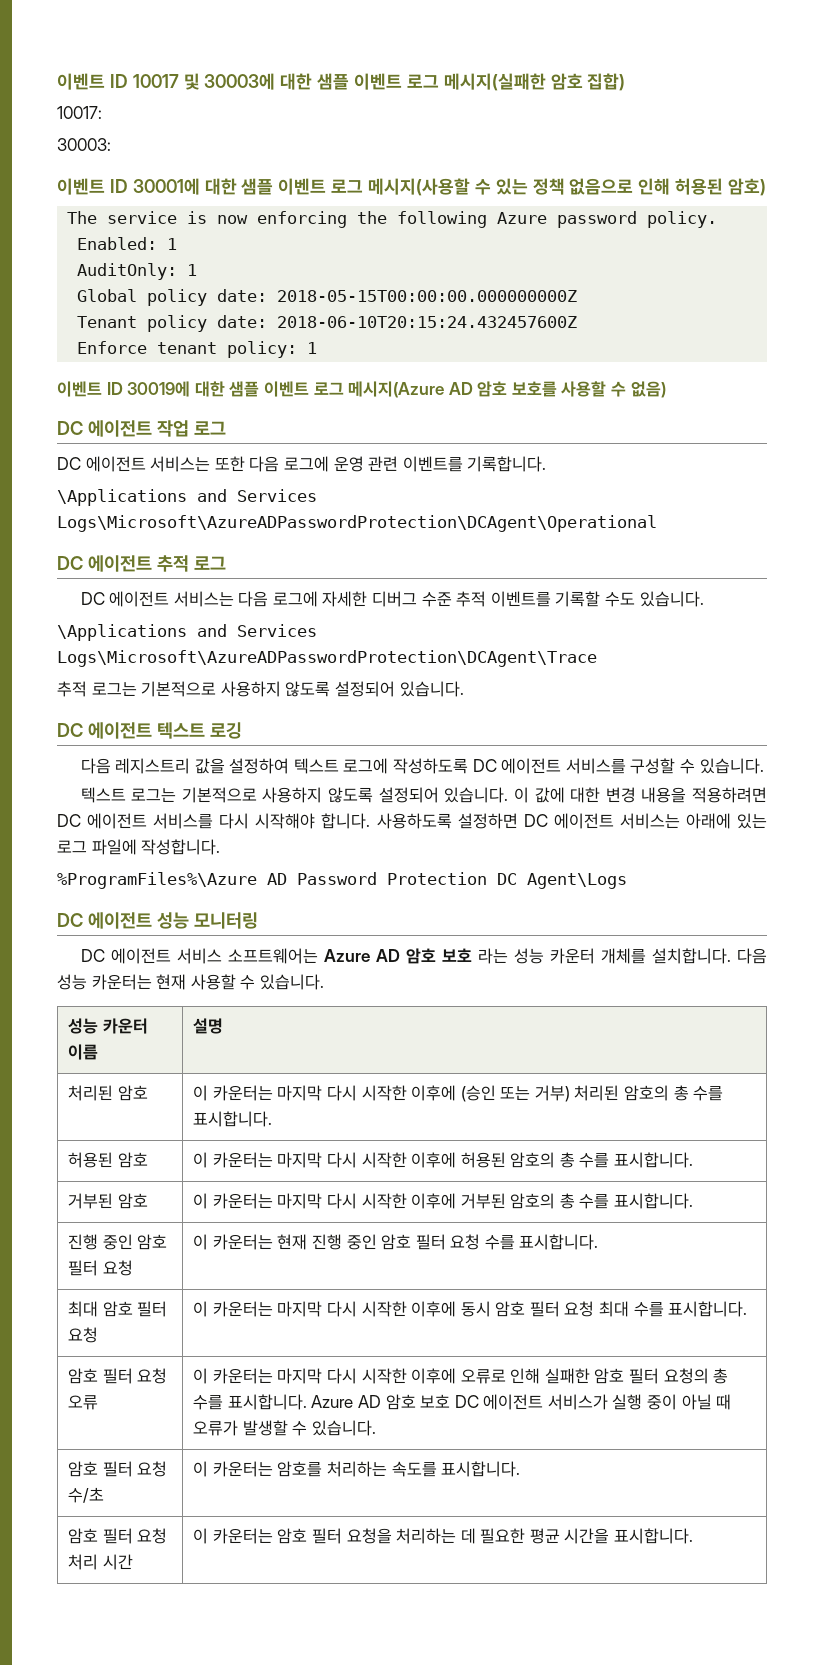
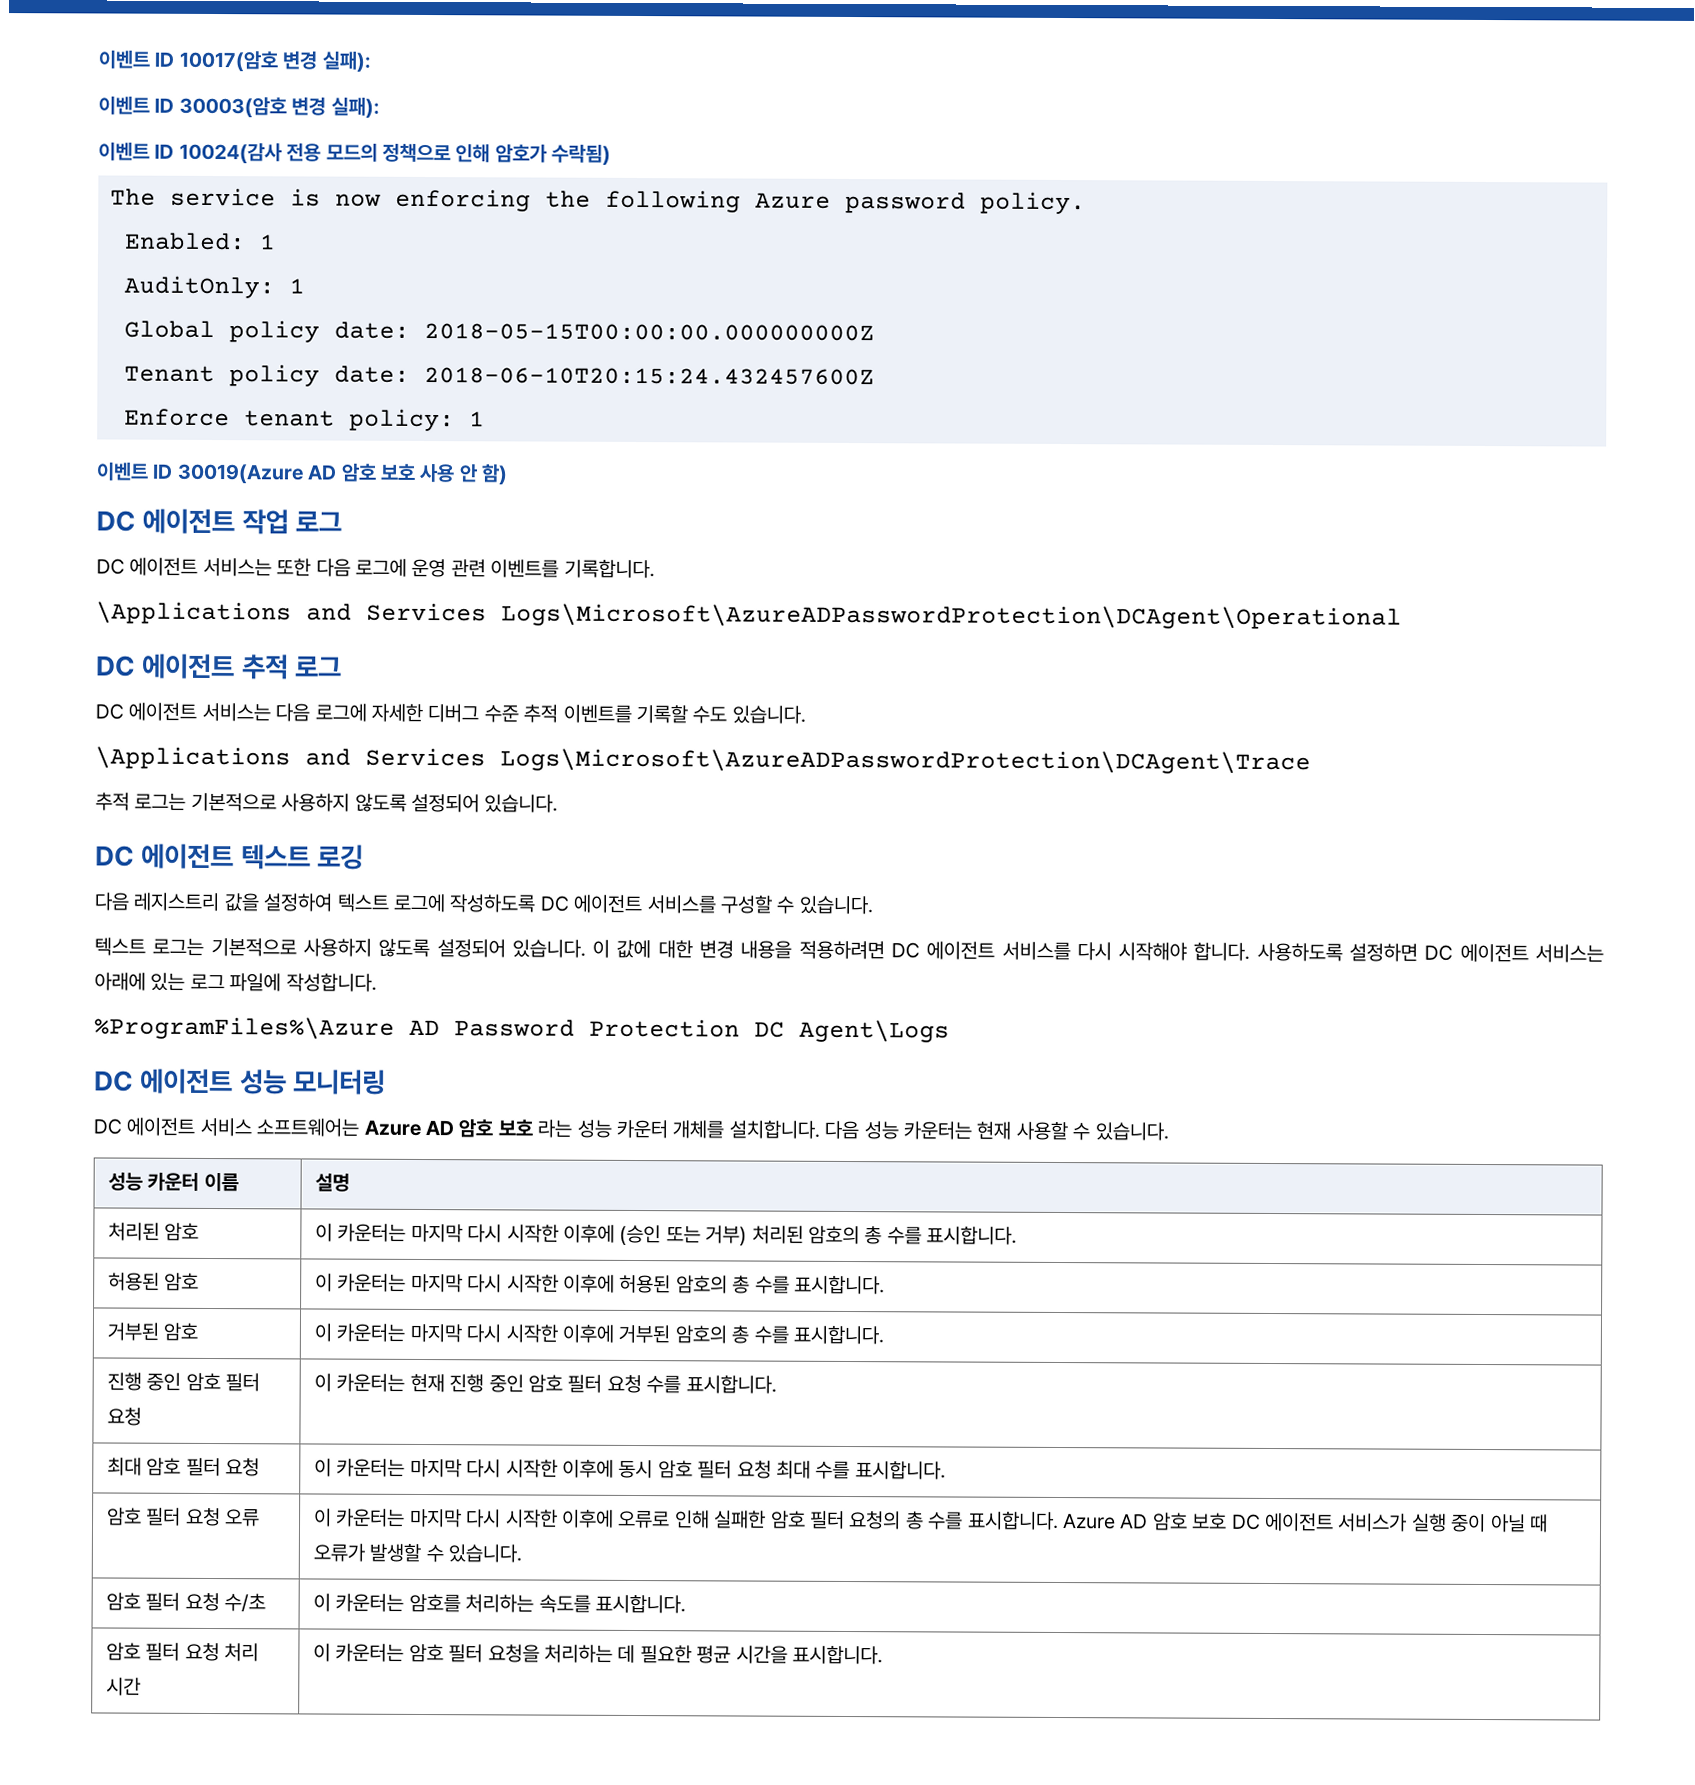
- 이벤트 ID 10017 및 30003에 대한 샘플 이벤트 로그 메시지(실패한 암호 집합)
- 10017:
- 30003:
- 이벤트 ID 30001에 대한 샘플 이벤트 로그 메시지(사용할 수 있는 정책 없음으로 인해 허용된 암호)
+ 이벤트 ID 10017(암호 변경 실패):
+ 이벤트 ID 30003(암호 변경 실패):
+ 이벤트 ID 10024(감사 전용 모드의 정책으로 인해 암호가 수락됨)
- 이벤트 ID 30019에 대한 샘플 이벤트 로그 메시지(Azure AD 암호 보호를 사용할 수 없음)
+ 이벤트 ID 30019(Azure AD 암호 보호 사용 안 함)

